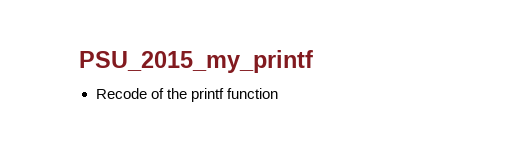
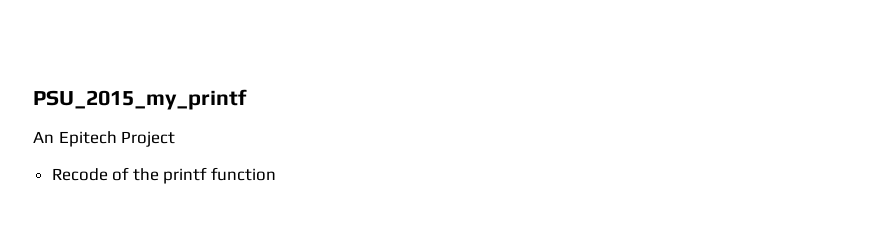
+ An Epitech Project

